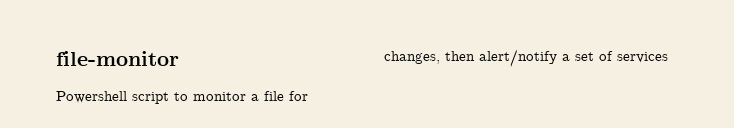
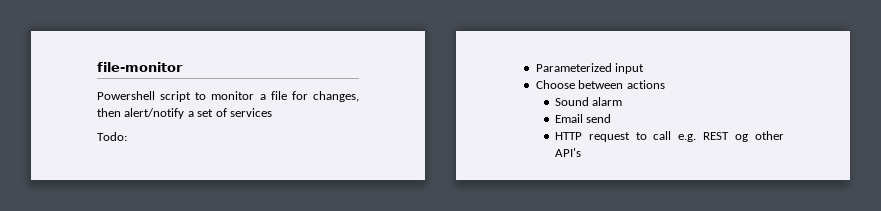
+ Todo:
+ Parameterized input
+ Choose between actions
+ Sound alarm
+ Email send
+ HTTP request to call e.g. REST og other API's

